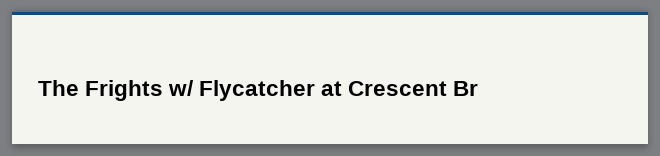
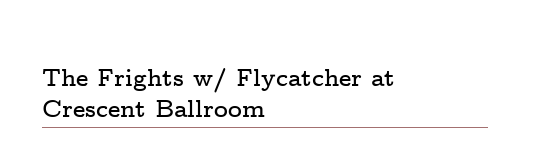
- The Frights w/ Flycatcher at Crescent Br
+ The Frights w/ Flycatcher at Crescent Ballroom

